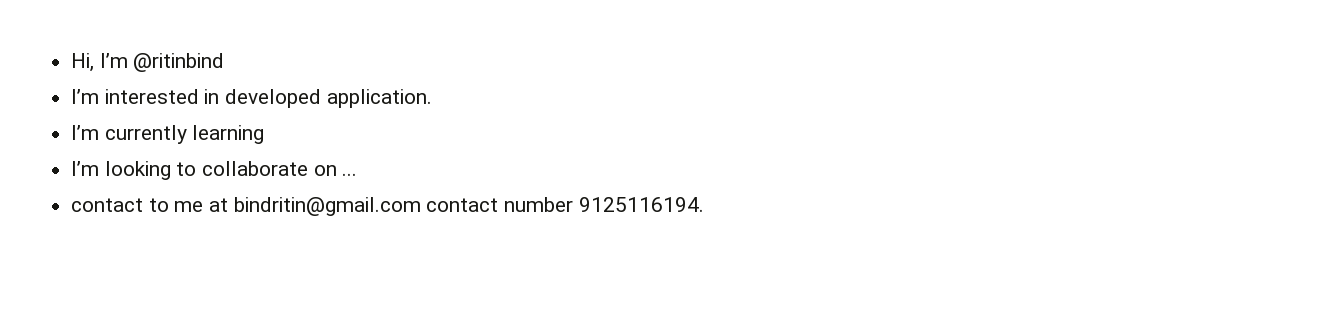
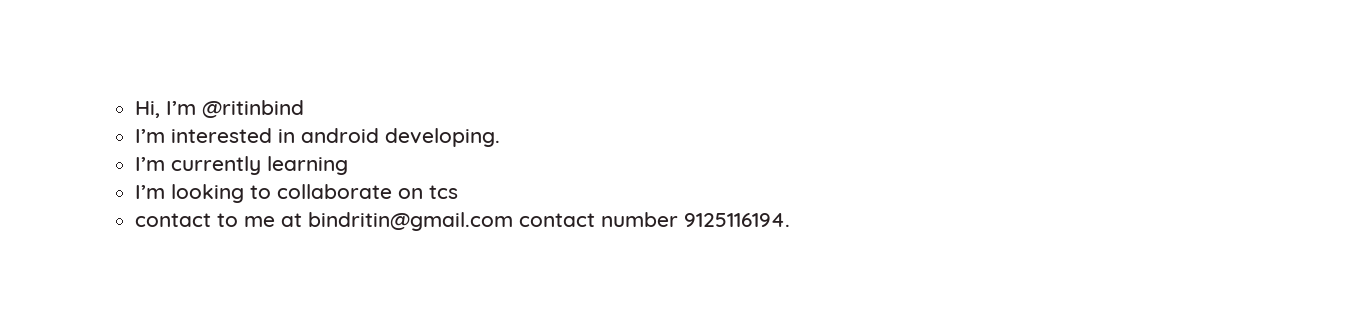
- I’m interested in developed application.
+ I’m interested in android developing.
- I’m looking to collaborate on ...
+ I’m looking to collaborate on tcs

